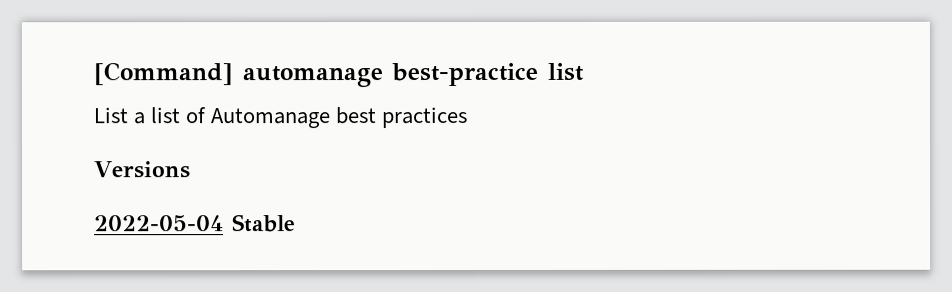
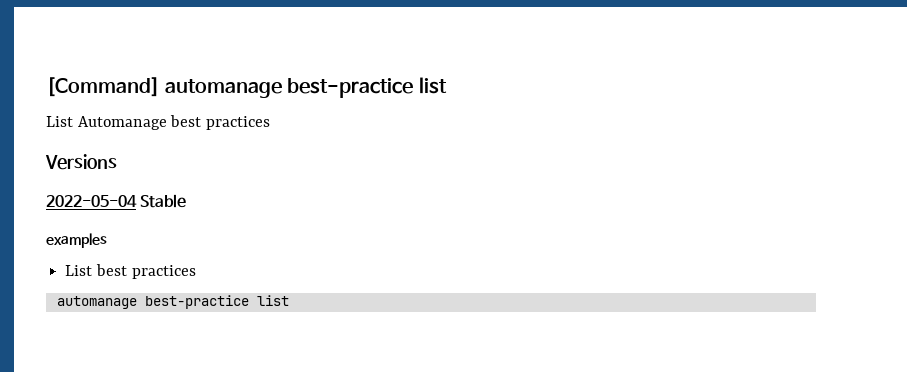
- List a list of Automanage best practices
+ List Automanage best practices
+ examples
+ List best practices
+ automanage best-practice list

